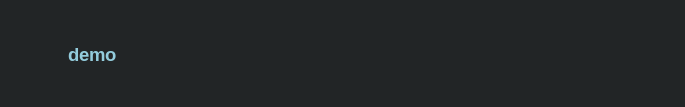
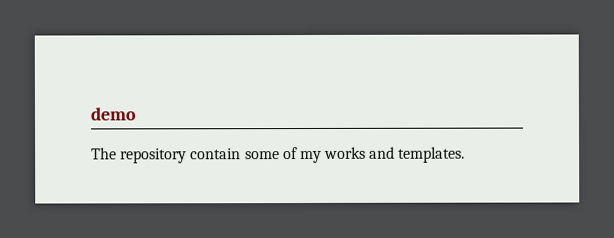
+ The repository contain some of my works and templates.

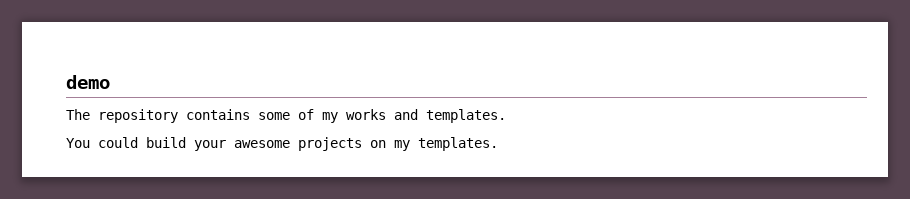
- The repository contain some of my works and templates.
+ The repository contains some of my works and templates.
+ You could build your awesome projects on my templates.

